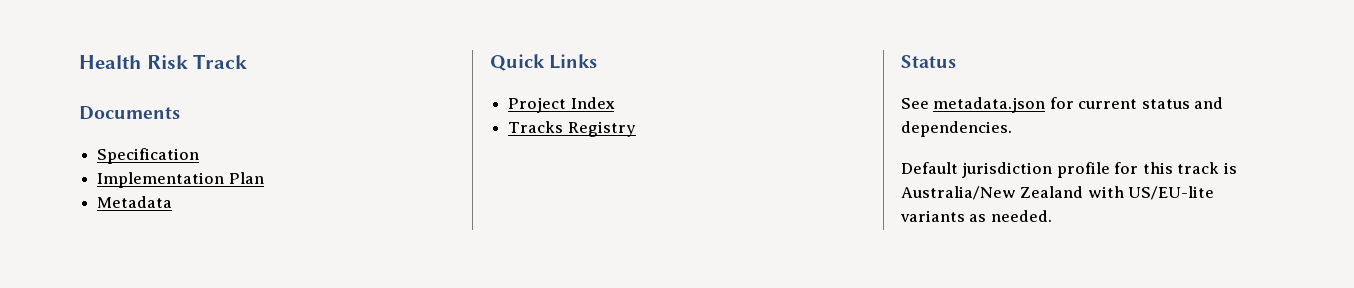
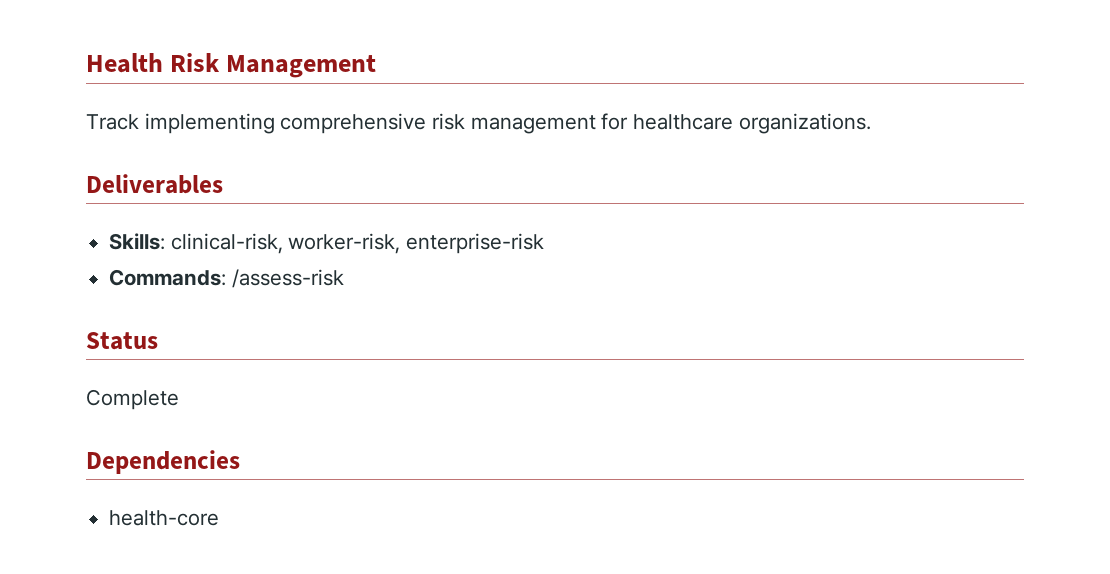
- Health Risk Track
- Documents
- Specification
- Implementation Plan
- Metadata
- Quick Links
- Project Index
- Tracks Registry
+ Health Risk Management
+ Track implementing comprehensive risk management for healthcare organizations.
+ Deliverables
+ Skills: clinical-risk, worker-risk, enterprise-risk
+ Commands: /assess-risk
  Status
- See metadata.json for current status and dependencies.
- Default jurisdiction profile for this track is Australia/New Zealand with US/EU-lite variants as needed.
+ Complete
+ Dependencies
+ health-core

